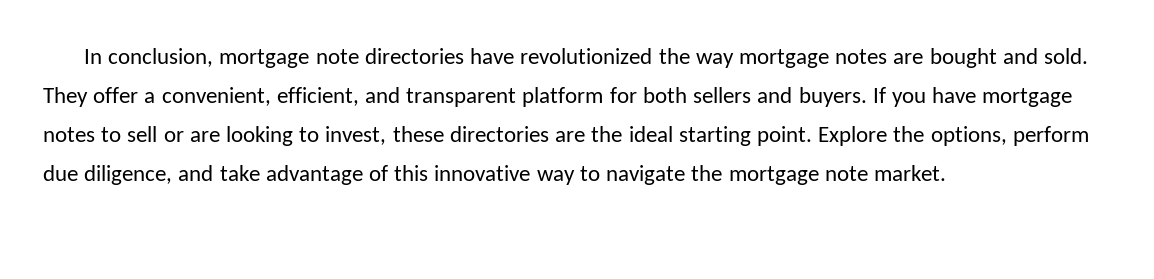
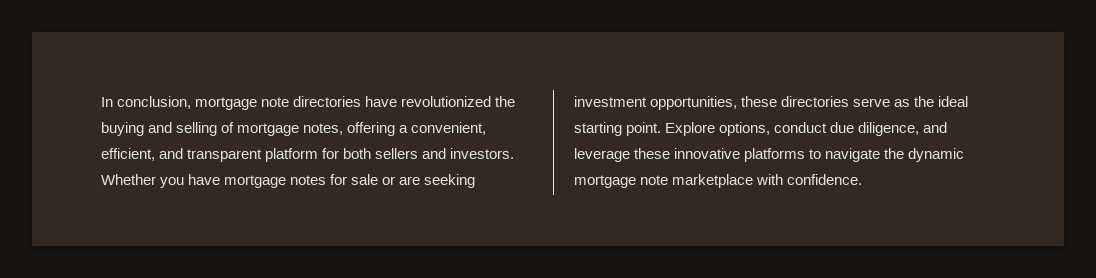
- In conclusion, mortgage note directories have revolutionized the way mortgage notes are bought and sold. They offer a convenient, efficient, and transparent platform for both sellers and buyers. If you have mortgage notes to sell or are looking to invest, these directories are the ideal starting point.
+ In conclusion, mortgage note directories have revolutionized the buying and selling of mortgage notes, offering a convenient, efficient, and transparent platform for both sellers and investors. Whether you have mortgage notes for sale or are seeking investment opportunities, these directories serve as the ideal starting point.
- Explore the options, perform due diligence, and take advantage of this innovative way to navigate the mortgage note market.
+ Explore options, conduct due diligence, and leverage these innovative platforms to navigate the dynamic mortgage note marketplace with confidence.

